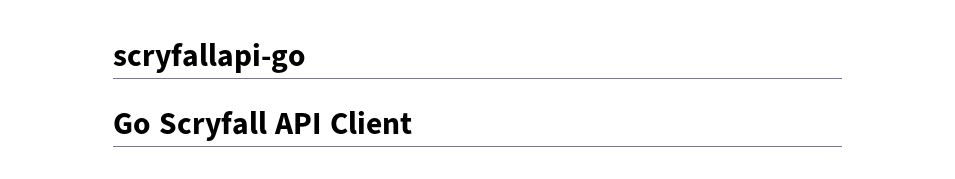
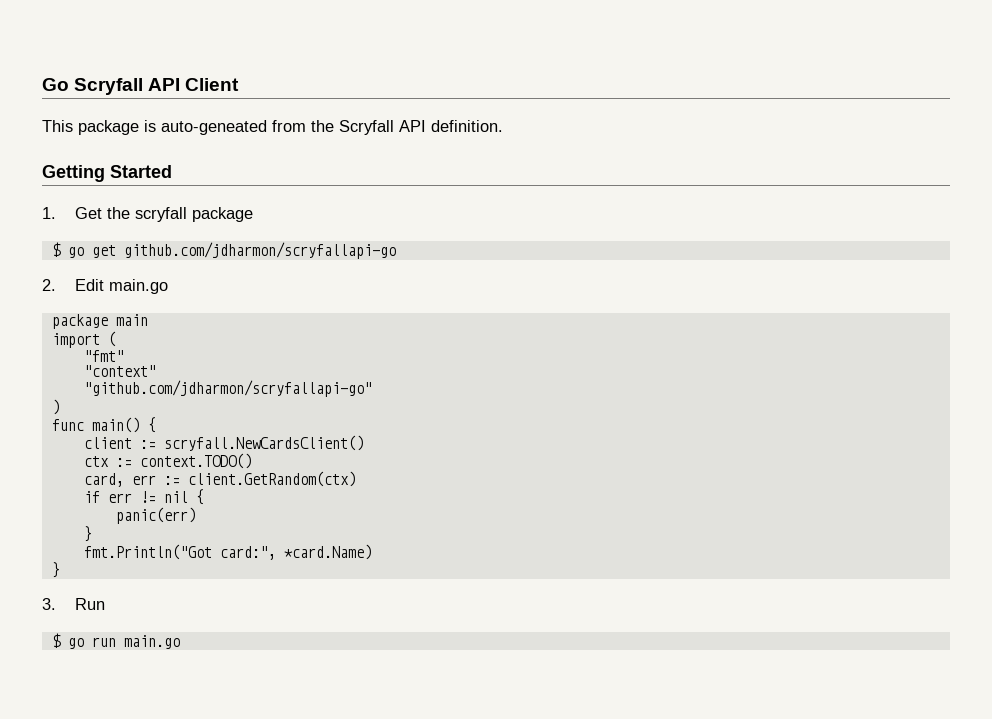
- scryfallapi-go
+ This package is auto-geneated from the Scryfall API definition.
+ Getting Started
+ 1. Get the scryfall package
+ $ go get github.com/jdharmon/scryfallapi-go
+ 2. Edit main.go
+ package main
+ import (
+ "fmt"
+ "context"
+ "github.com/jdharmon/scryfallapi-go"
+ )
+ func main() {
+ client := scryfall.NewCardsClient()
+ ctx := context.TODO()
+ card, err := client.GetRandom(ctx)
+ if err != nil {
+ panic(err)
+ }
+ fmt.Println("Got card:", *card.Name)
+ }
+ 3. Run
+ $ go run main.go

